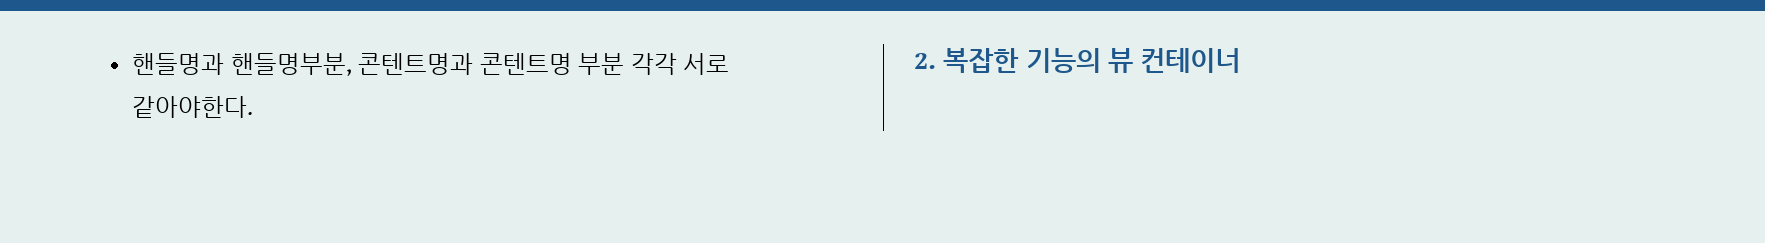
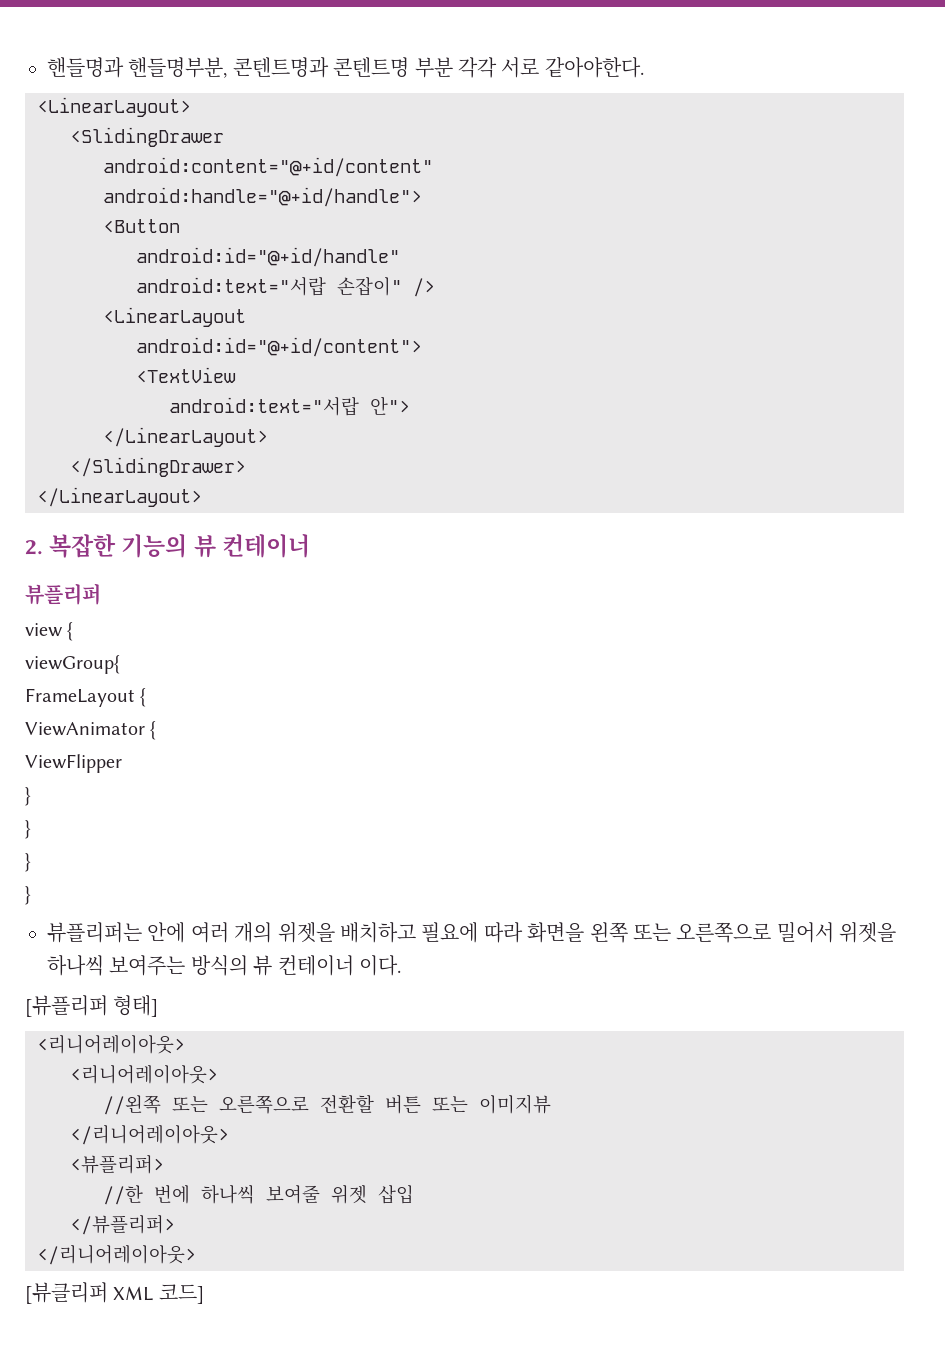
+ <LinearLayout>
+ <SlidingDrawer
+ android:content="@+id/content"
+ android:handle="@+id/handle">
+ <Button
+ android:id="@+id/handle"
+ android:text="서랍 손잡이" />
+ <LinearLayout
+ android:id="@+id/content">
+ <TextView
+ android:text="서랍 안">
+ </LinearLayout>
+ </SlidingDrawer>
+ </LinearLayout>
+ 뷰플리퍼
+ view {
+ viewGroup{
+ FrameLayout {
+ ViewAnimator {
+ ViewFlipper
+ }
+ }
+ }
+ }
+ 뷰플리퍼는 안에 여러 개의 위젯을 배치하고 필요에 따라 화면을 왼쪽 또는 오른쪽으로 밀어서 위젯을 하나씩 보여주는 방식의 뷰 컨테이너 이다.
+ [뷰플리퍼 형태]
+ <리니어레이아웃>
+ <리니어레이아웃>
+ //왼쪽 또는 오른쪽으로 전환할 버튼 또는 이미지뷰
+ </리니어레이아웃>
+ <뷰플리퍼>
+ //한 번에 하나씩 보여줄 위젯 삽입
+ </뷰플리퍼>
+ </리니어레이아웃>
+ [뷰클리퍼 XML 코드]

